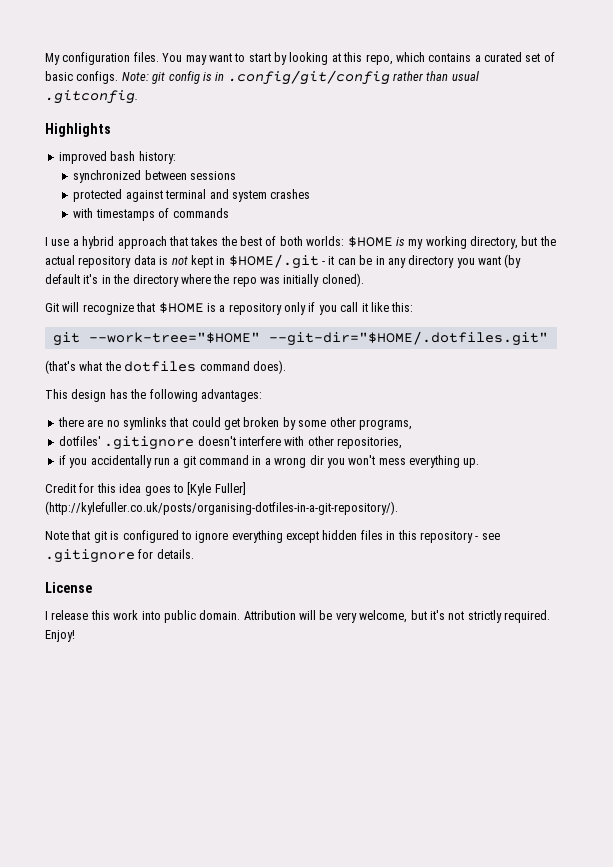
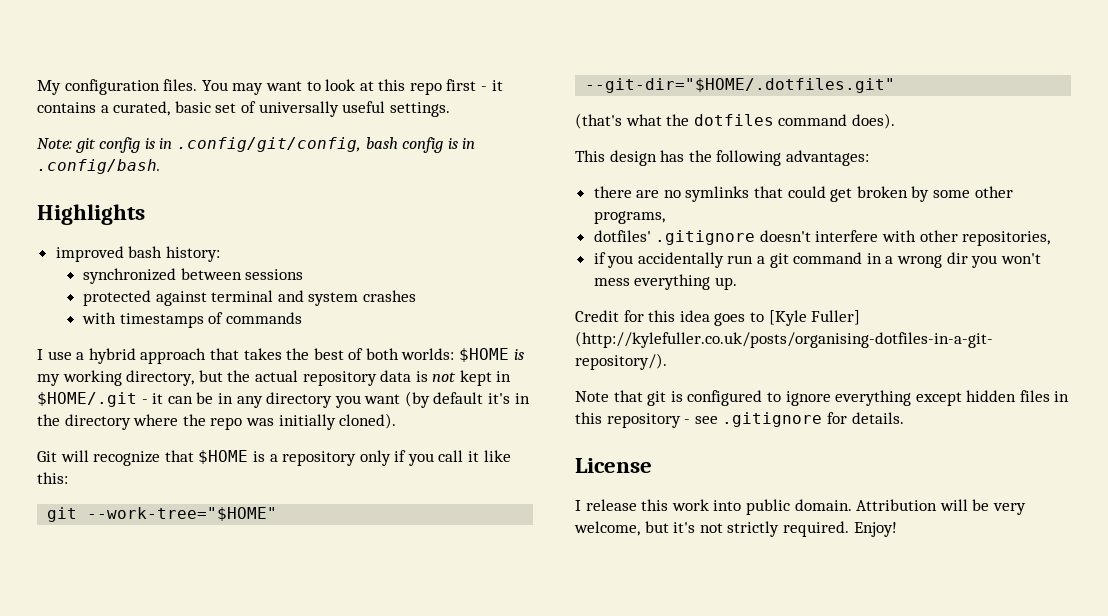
- You may want to start by looking at this repo, which contains a curated set of basic configs. Note: git config is in .config/git/config rather than usual .gitconfig.
+ You may want to look at this repo first - it contains a curated, basic set of universally useful settings.
+ Note: git config is in .config/git/config, bash config is in .config/bash.

